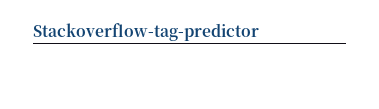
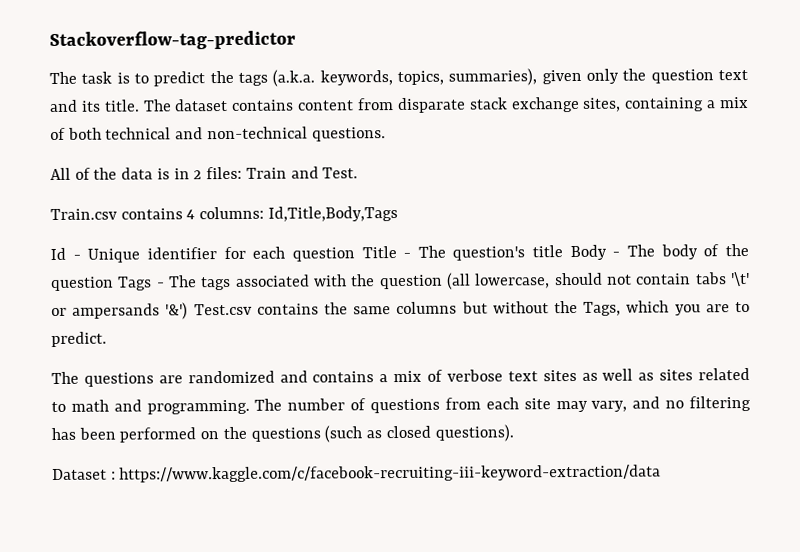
+ The task is to predict the tags (a.k.a. keywords, topics, summaries), given only the question text and its title. The dataset contains content from disparate stack exchange sites, containing a mix of both technical and non-technical questions.
+ All of the data is in 2 files: Train and Test.
+ Train.csv contains 4 columns: Id,Title,Body,Tags
+ Id - Unique identifier for each question Title - The question's title Body - The body of the question Tags - The tags associated with the question (all lowercase, should not contain tabs '\t' or ampersands '&') Test.csv contains the same columns but without the Tags, which you are to predict.
+ The questions are randomized and contains a mix of verbose text sites as well as sites related to math and programming. The number of questions from each site may vary, and no filtering has been performed on the questions (such as closed questions).
+ Dataset : https://www.kaggle.com/c/facebook-recruiting-iii-keyword-extraction/data

